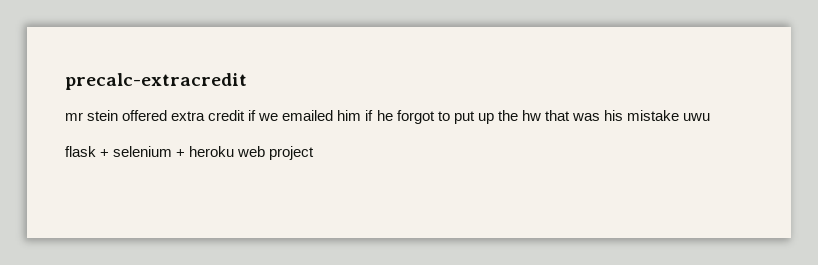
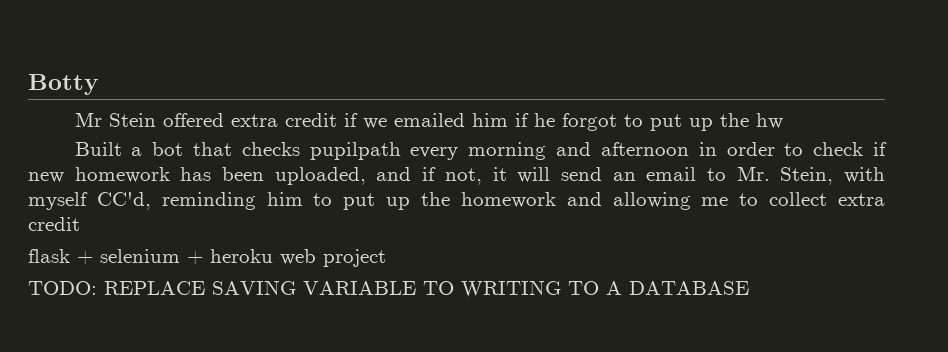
- precalc-extracredit
- mr stein offered extra credit if we emailed him if he forgot to put up the hw that was his mistake uwu
+ Botty
+ Mr Stein offered extra credit if we emailed him if he forgot to put up the hw
+ Built a bot that checks pupilpath every morning and afternoon in order to check if new homework has been uploaded, and if not, it will send an email to Mr. Stein, with myself CC'd, reminding him to put up the homework and allowing me to collect extra credit
+ TODO: REPLACE SAVING VARIABLE TO WRITING TO A DATABASE

